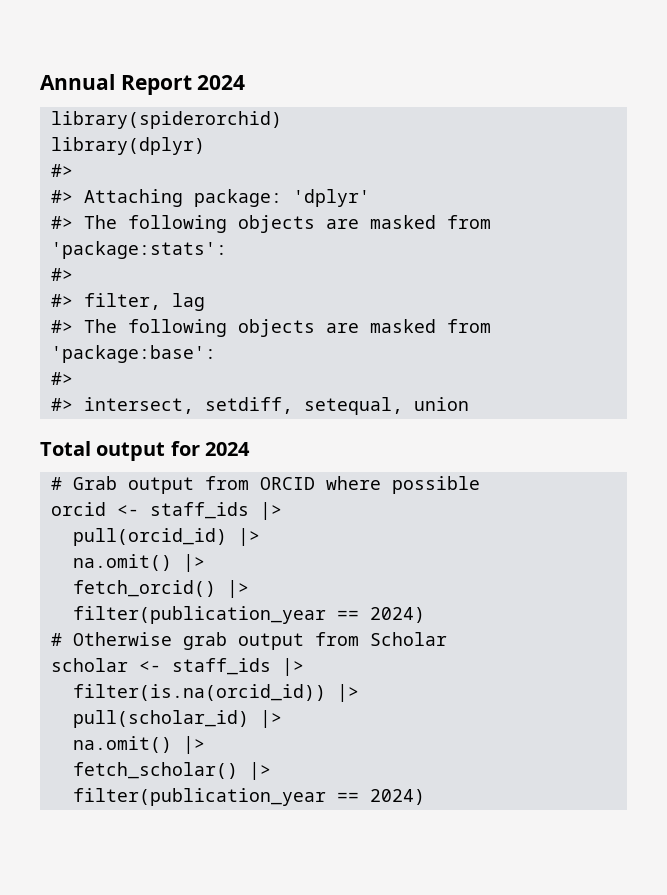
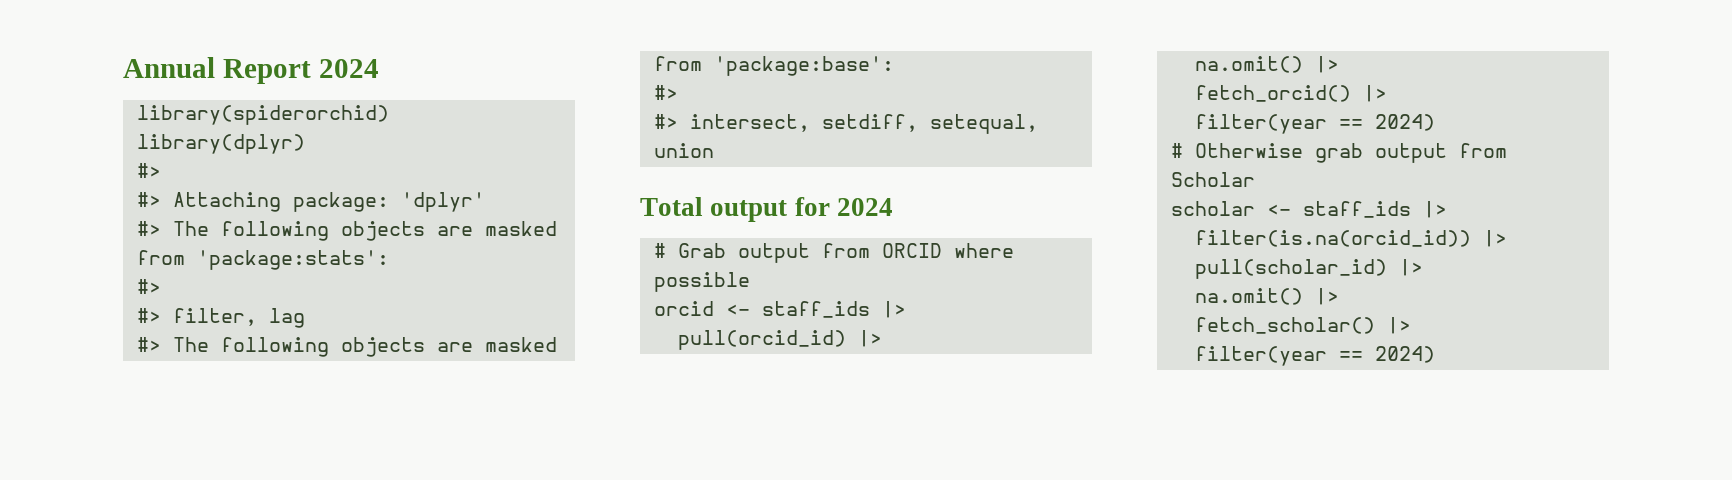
  fetch_orcid() |>
- filter(publication_year == 2024)
+ filter(year == 2024)
  fetch_scholar() |>
- filter(publication_year == 2024)
+ filter(year == 2024)

